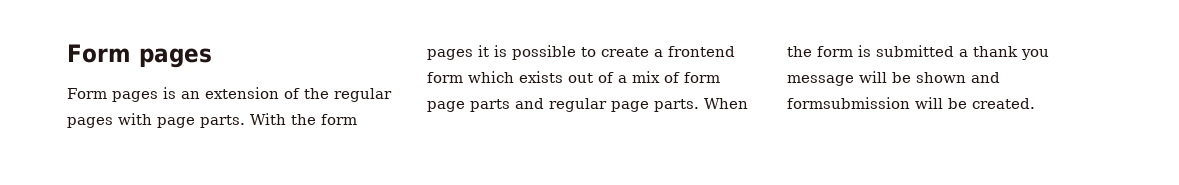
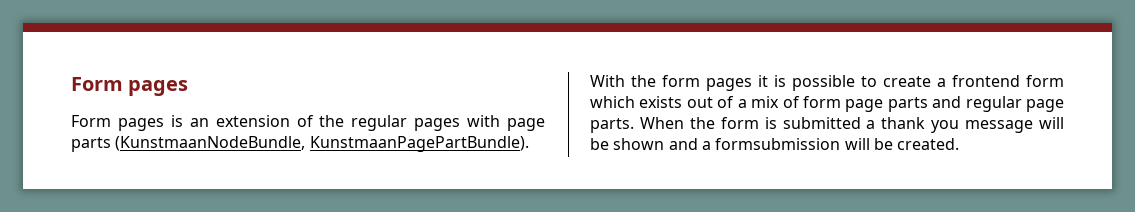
- Form pages is an extension of the regular pages with page parts.
+ Form pages is an extension of the regular pages with page parts (KunstmaanNodeBundle, KunstmaanPagePartBundle).
- When the form is submitted a thank you message will be shown and formsubmission will be created.
+ When the form is submitted a thank you message will be shown and a formsubmission will be created.

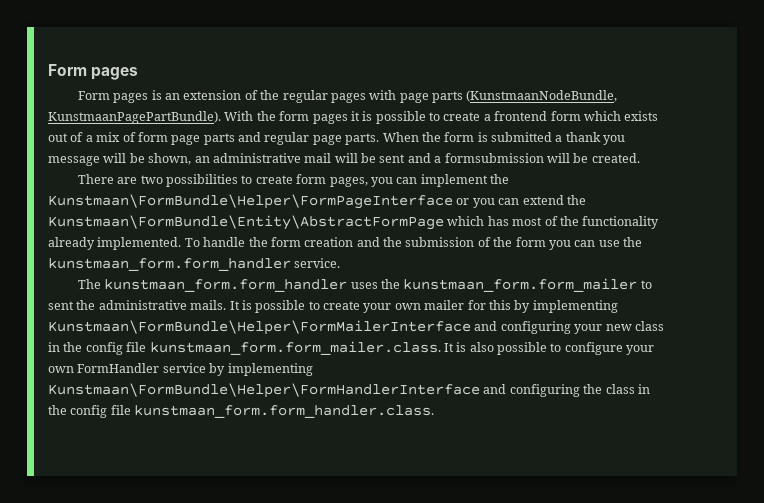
- When the form is submitted a thank you message will be shown and a formsubmission will be created.
+ When the form is submitted a thank you message will be shown, an administrative mail will be sent and a formsubmission will be created.
+ There are two possibilities to create form pages, you can implement the Kunstmaan\FormBundle\Helper\FormPageInterface or you can extend the Kunstmaan\FormBundle\Entity\AbstractFormPage which has most of the functionality already implemented. To handle the form creation and the submission of the form you can use the kunstmaan_form.form_handler service.
+ The kunstmaan_form.form_handler uses the kunstmaan_form.form_mailer to sent the administrative mails. It is possible to create your own mailer for this by implementing Kunstmaan\FormBundle\Helper\FormMailerInterface and configuring your new class in the config file kunstmaan_form.form_mailer.class. It is also possible to configure your own FormHandler service by implementing Kunstmaan\FormBundle\Helper\FormHandlerInterface and configuring the class in the config file kunstmaan_form.form_handler.class.

